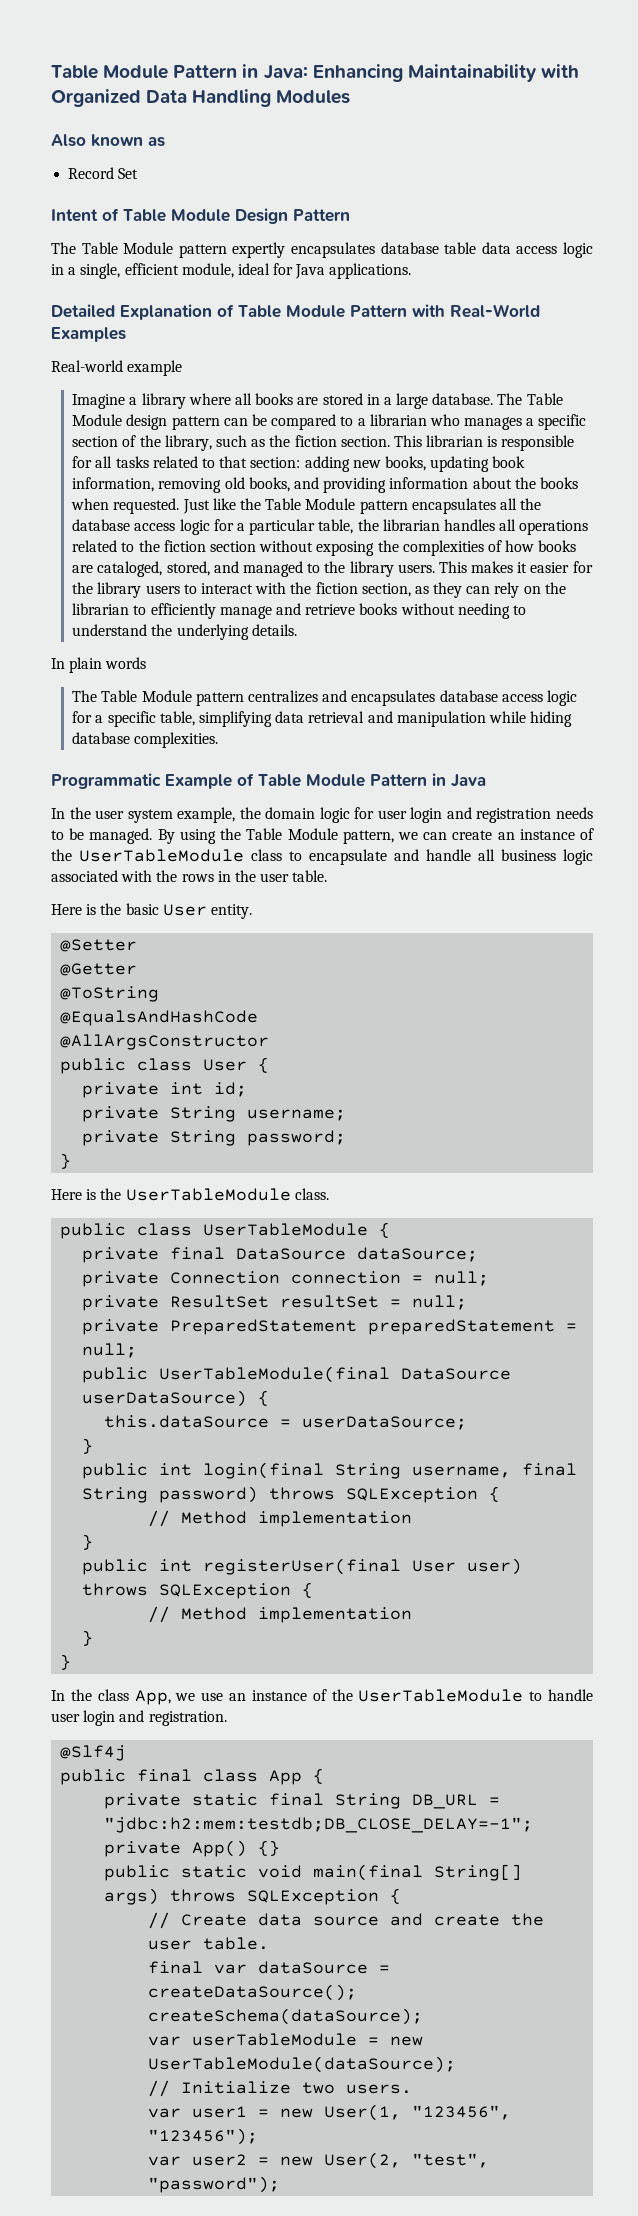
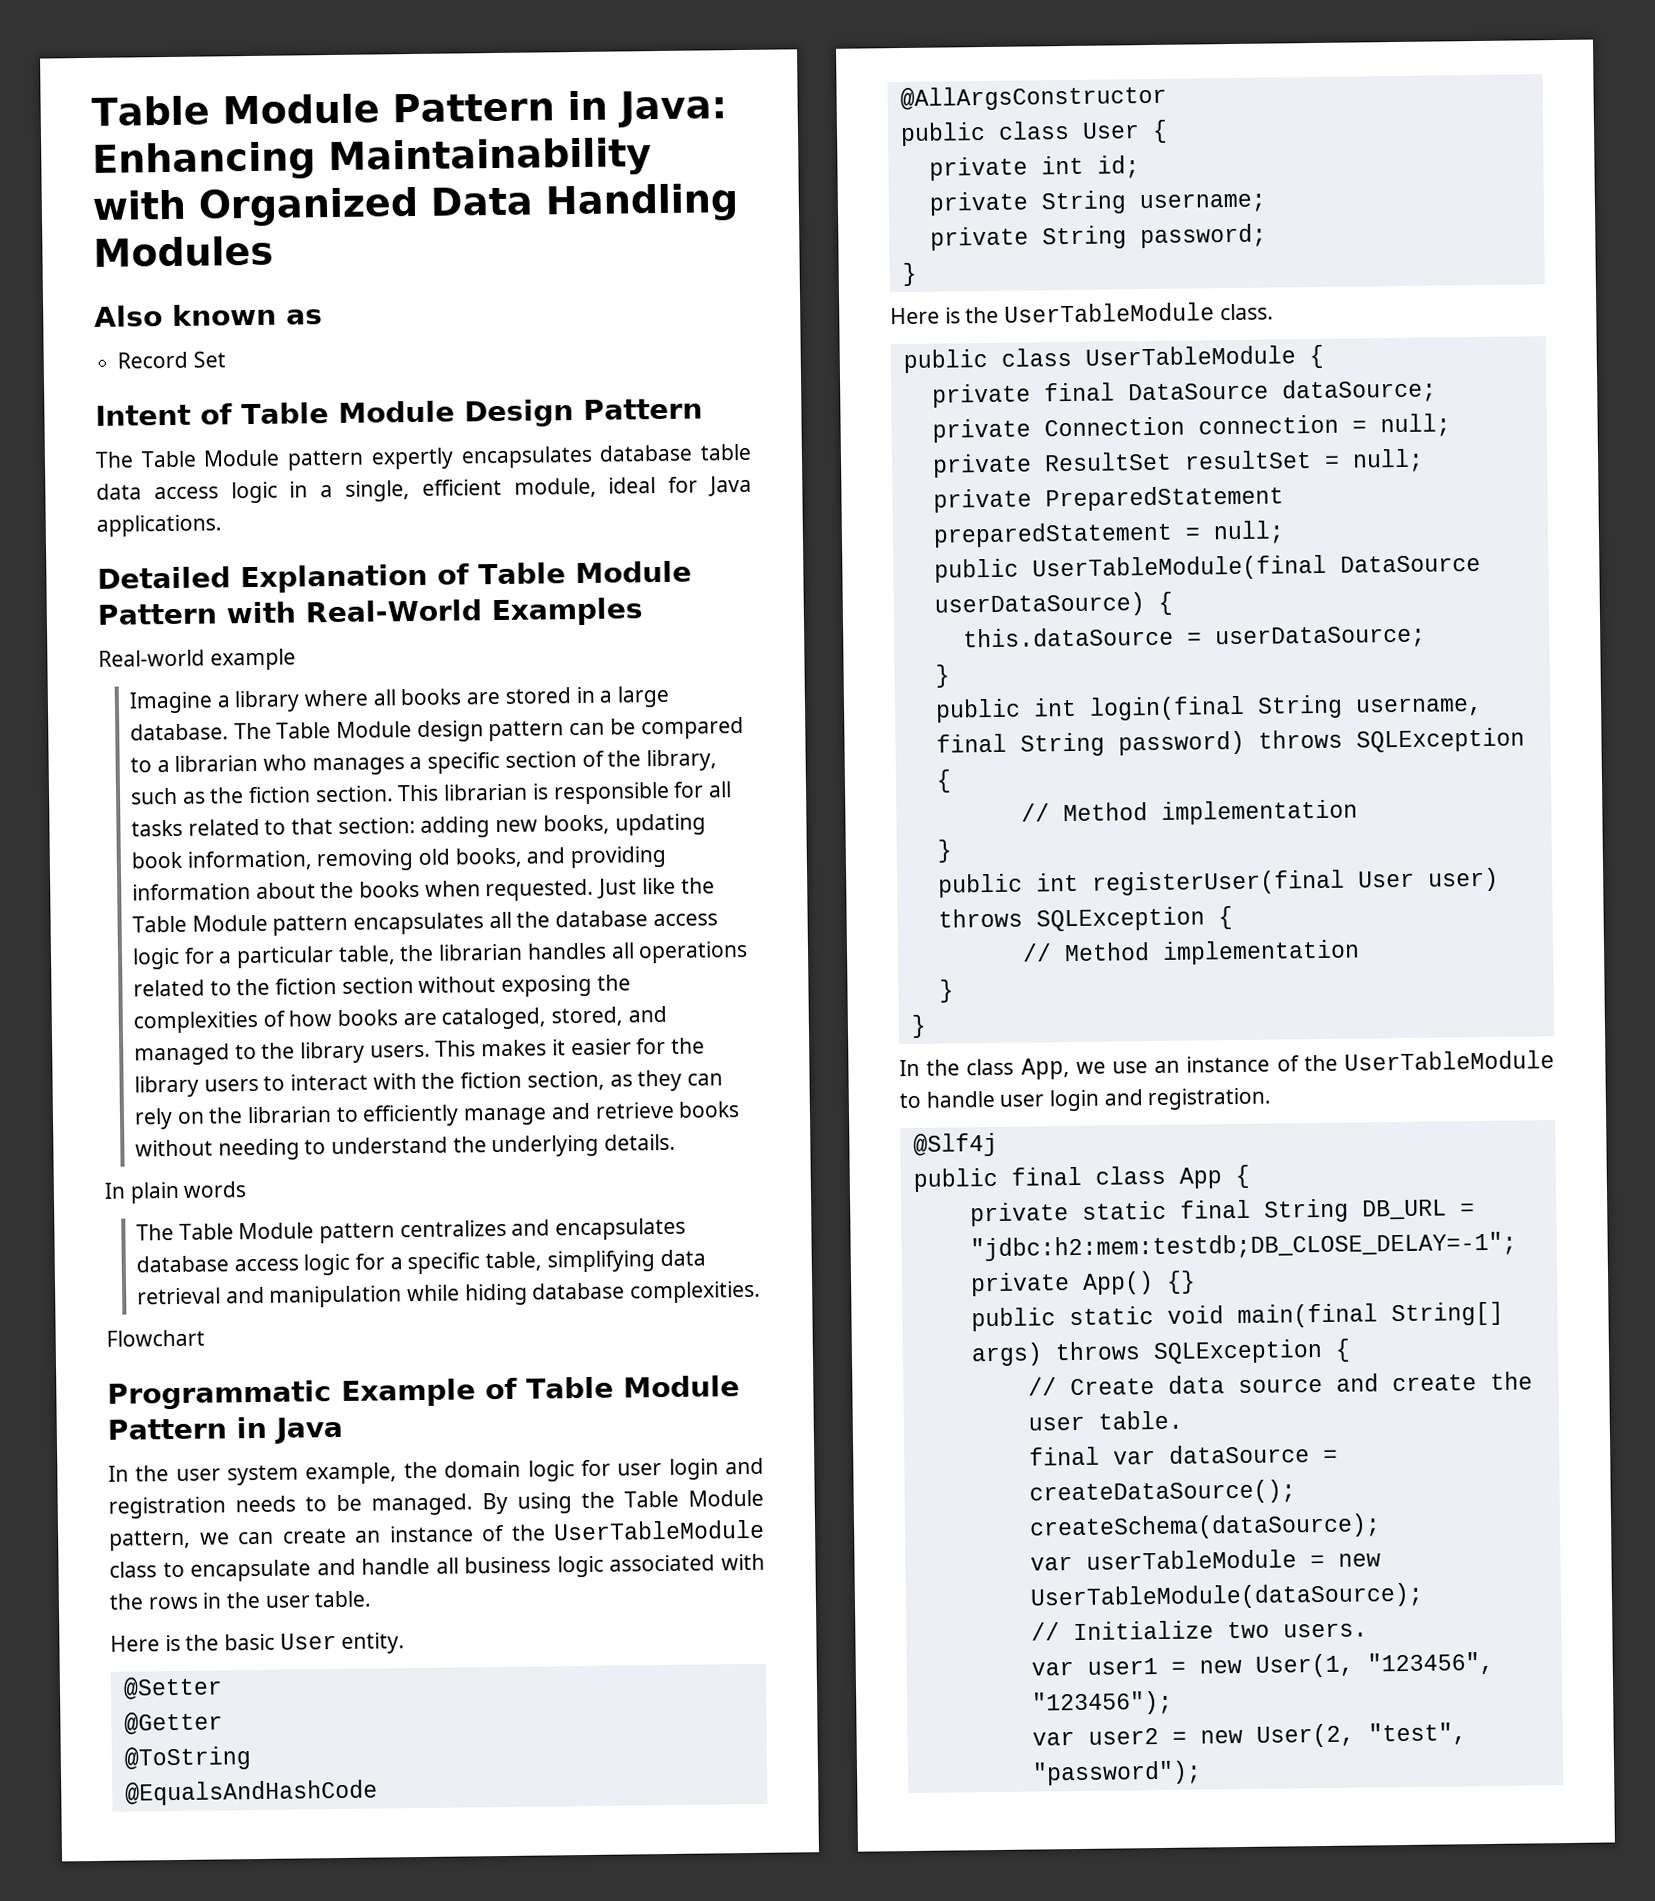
+ Flowchart

